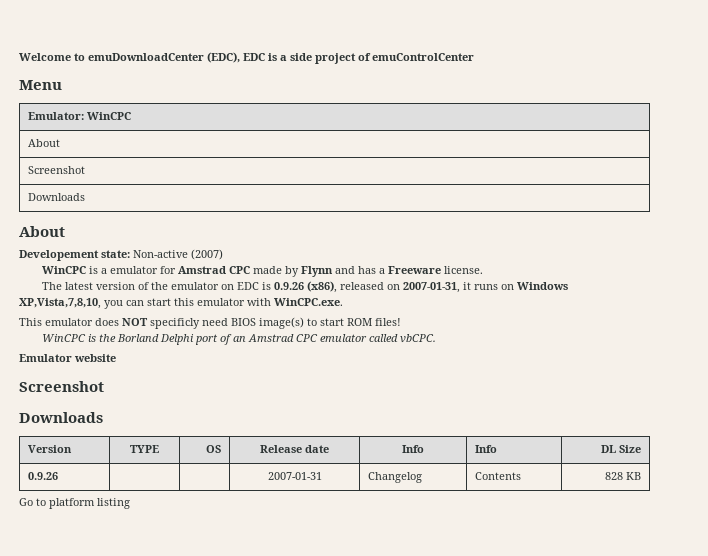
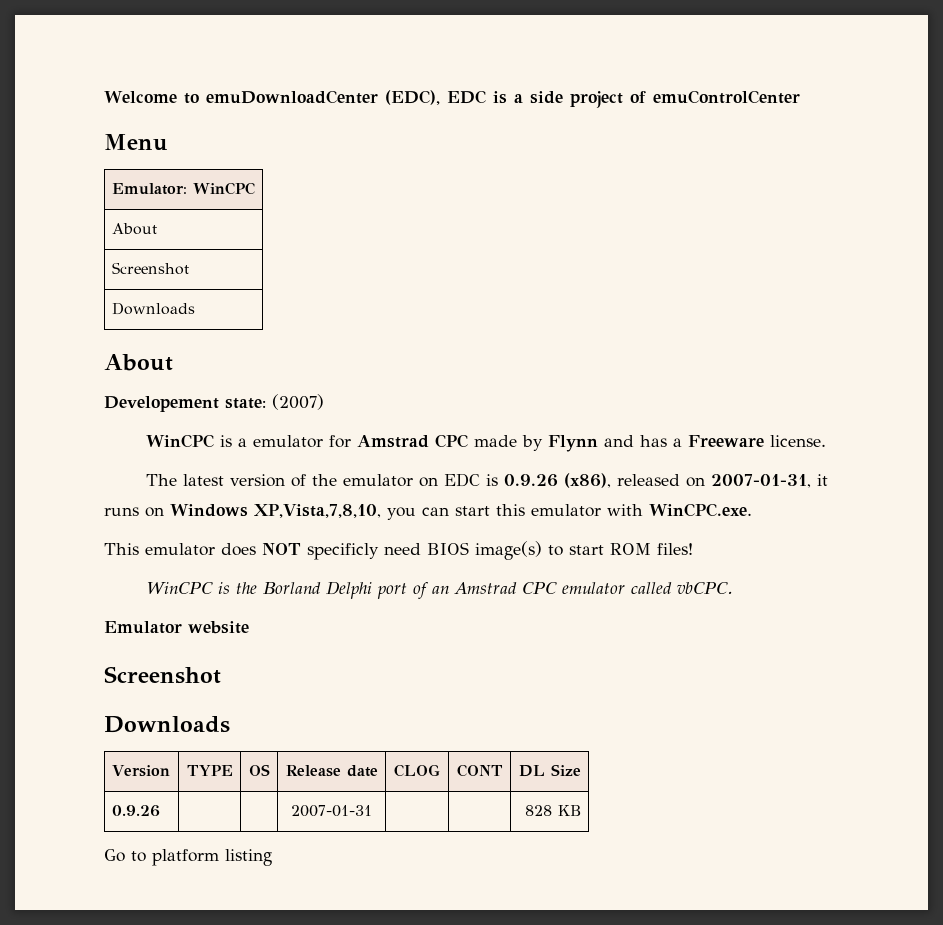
- Developement state: Non-active (2007)
+ Developement state: (2007)
- Version | TYPE | OS | Release date | Info | Info | DL Size
+ Version | TYPE | OS | Release date | CLOG | CONT | DL Size
- 0.9.26 | | | 2007-01-31 | Changelog | Contents | 828 KB
+ 0.9.26 | | | 2007-01-31 | | | 828 KB

